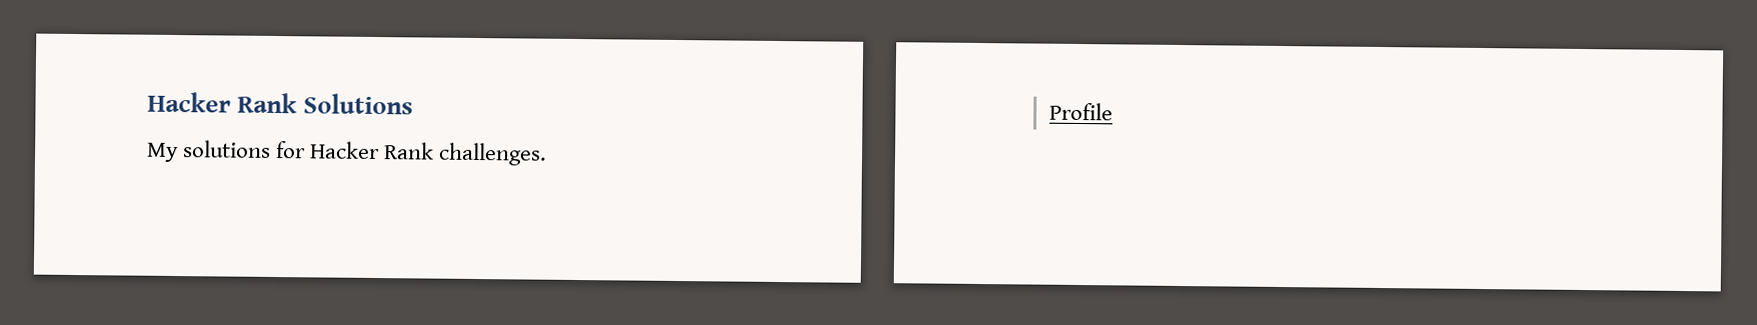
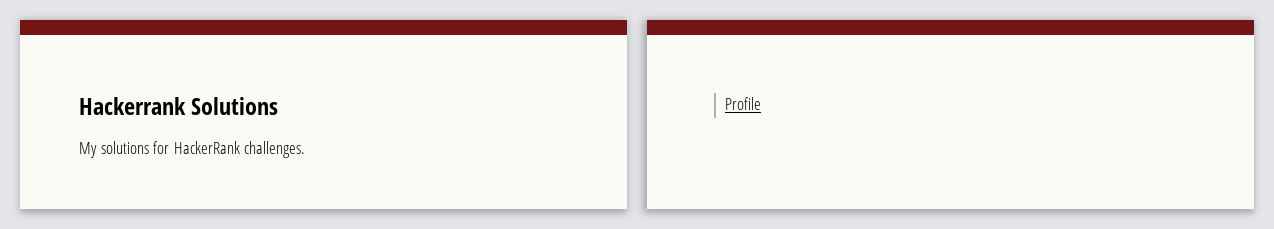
- Hacker Rank Solutions
+ Hackerrank Solutions
- My solutions for Hacker Rank challenges.
+ My solutions for HackerRank challenges.

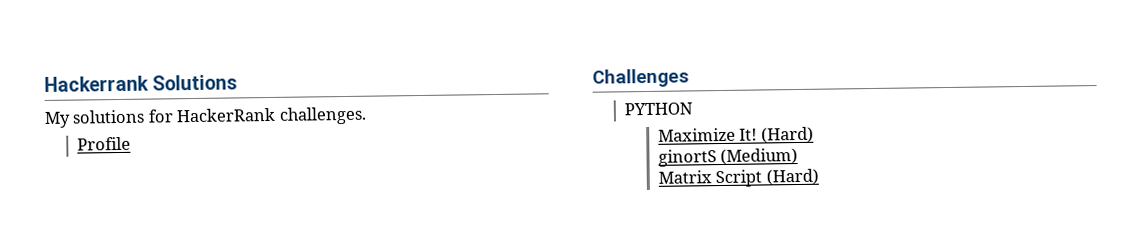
+ Challenges
+ PYTHON
+ Maximize It! (Hard)
+ ginortS (Medium)
+ Matrix Script (Hard)

